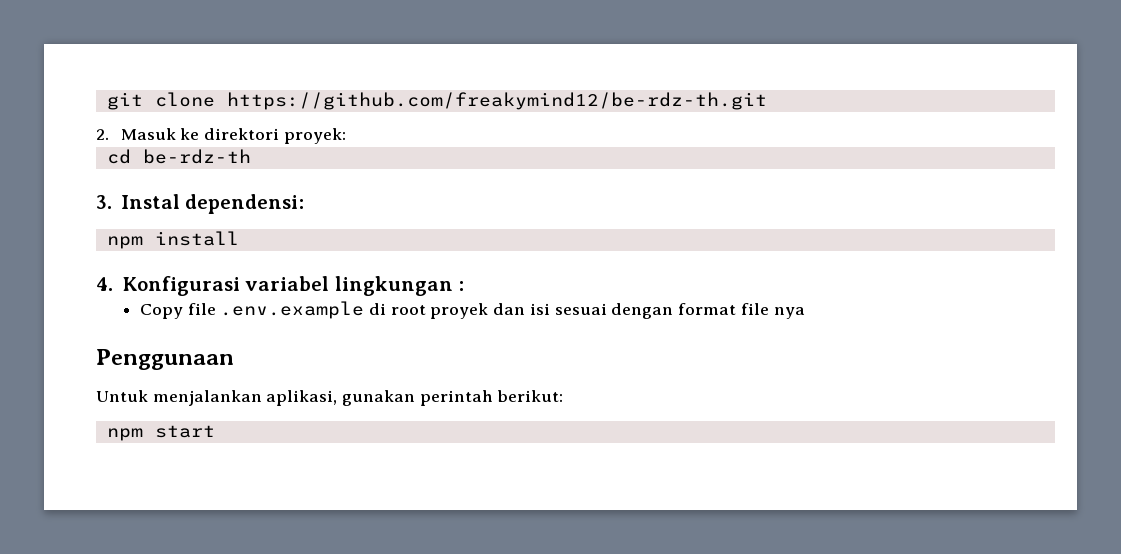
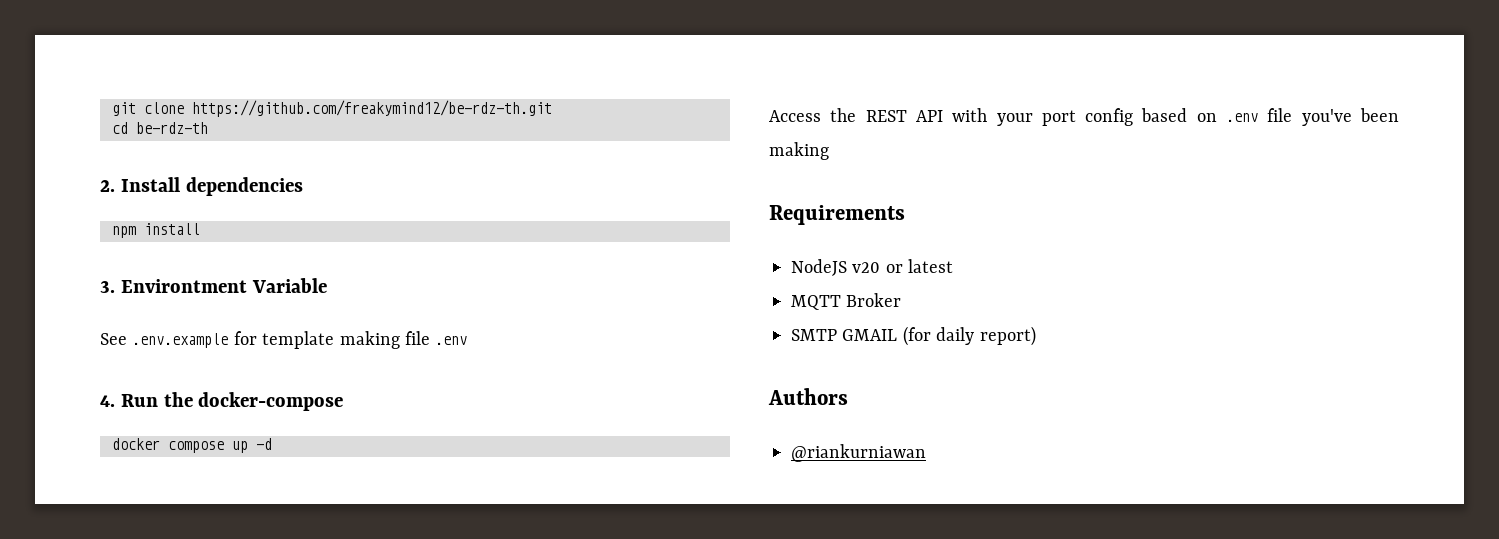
- 2. Masuk ke direktori proyek:
- 3. Instal dependensi:
+ 2. Install dependencies
- 4. Konfigurasi variabel lingkungan :
- Copy file .env.example di root proyek dan isi sesuai dengan format file nya
- Penggunaan
- Untuk menjalankan aplikasi, gunakan perintah berikut:
- npm start
+ 3. Environtment Variable
+ See .env.example for template making file .env
+ 4. Run the docker-compose
+ docker compose up -d
+ Access the REST API with your port config based on .env file you've been making
+ Requirements
+ NodeJS v20 or latest
+ MQTT Broker
+ SMTP GMAIL (for daily report)
+ Authors
+ @riankurniawan

